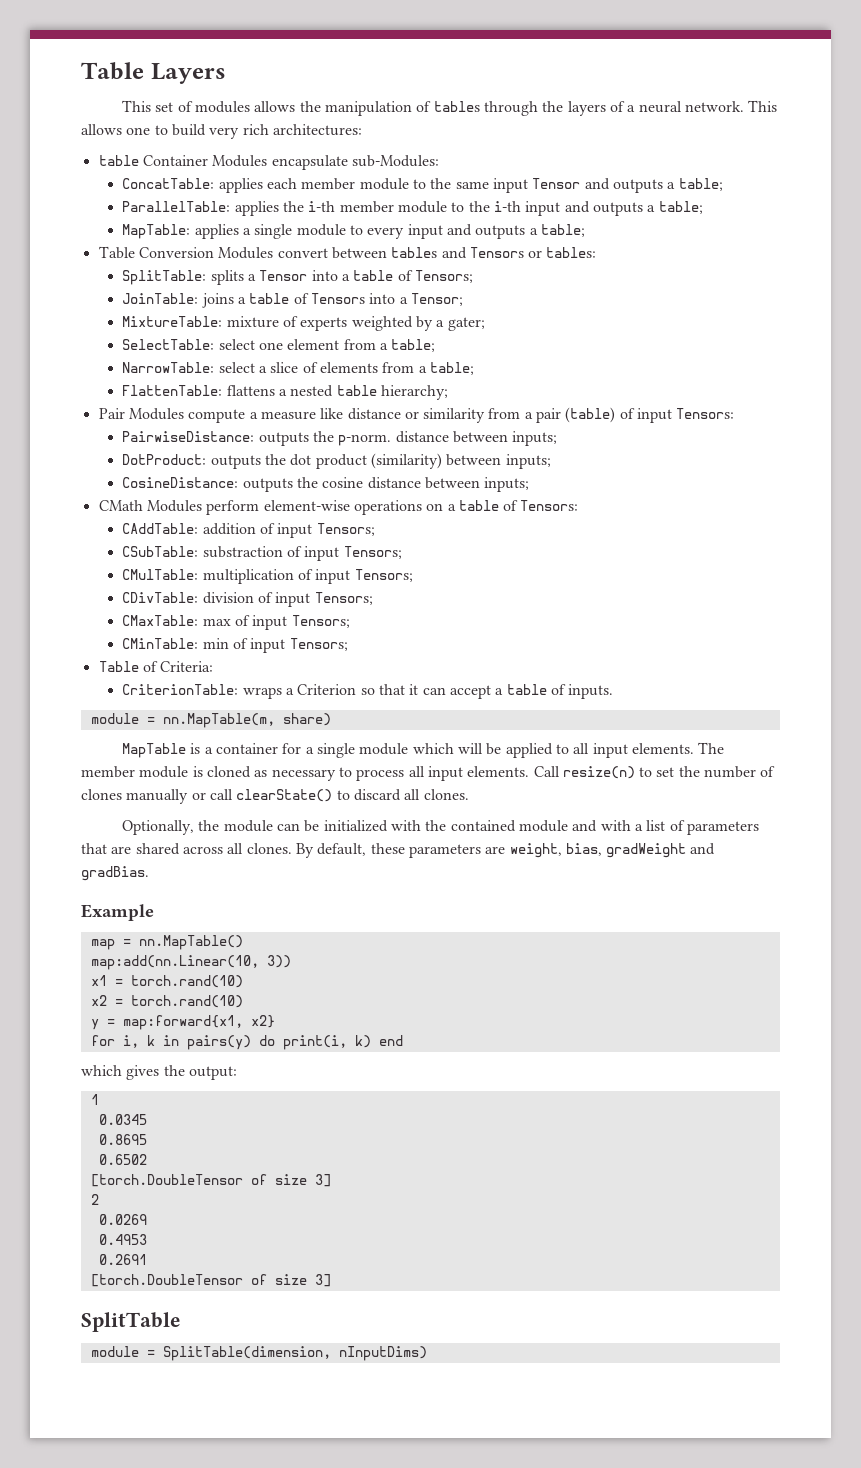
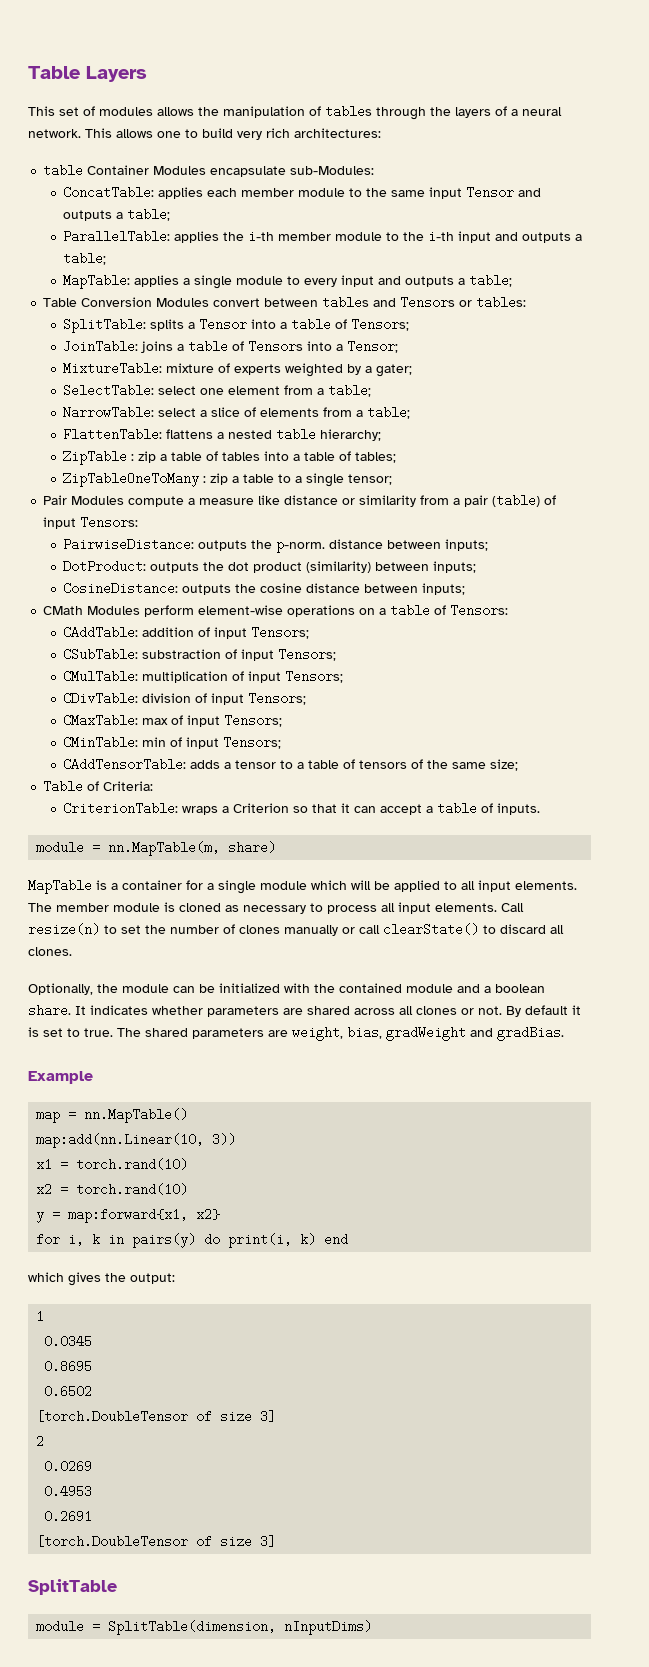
+ ZipTable : zip a table of tables into a table of tables;
+ ZipTableOneToMany : zip a table to a single tensor;
+ CAddTensorTable: adds a tensor to a table of tensors of the same size;
- Optionally, the module can be initialized with the contained module and with a list of parameters that are shared across all clones. By default, these parameters are weight, bias, gradWeight and gradBias.
+ Optionally, the module can be initialized with the contained module and a boolean share. It indicates whether parameters are shared across all clones or not. By default it is set to true. The shared parameters are weight, bias, gradWeight and gradBias.

